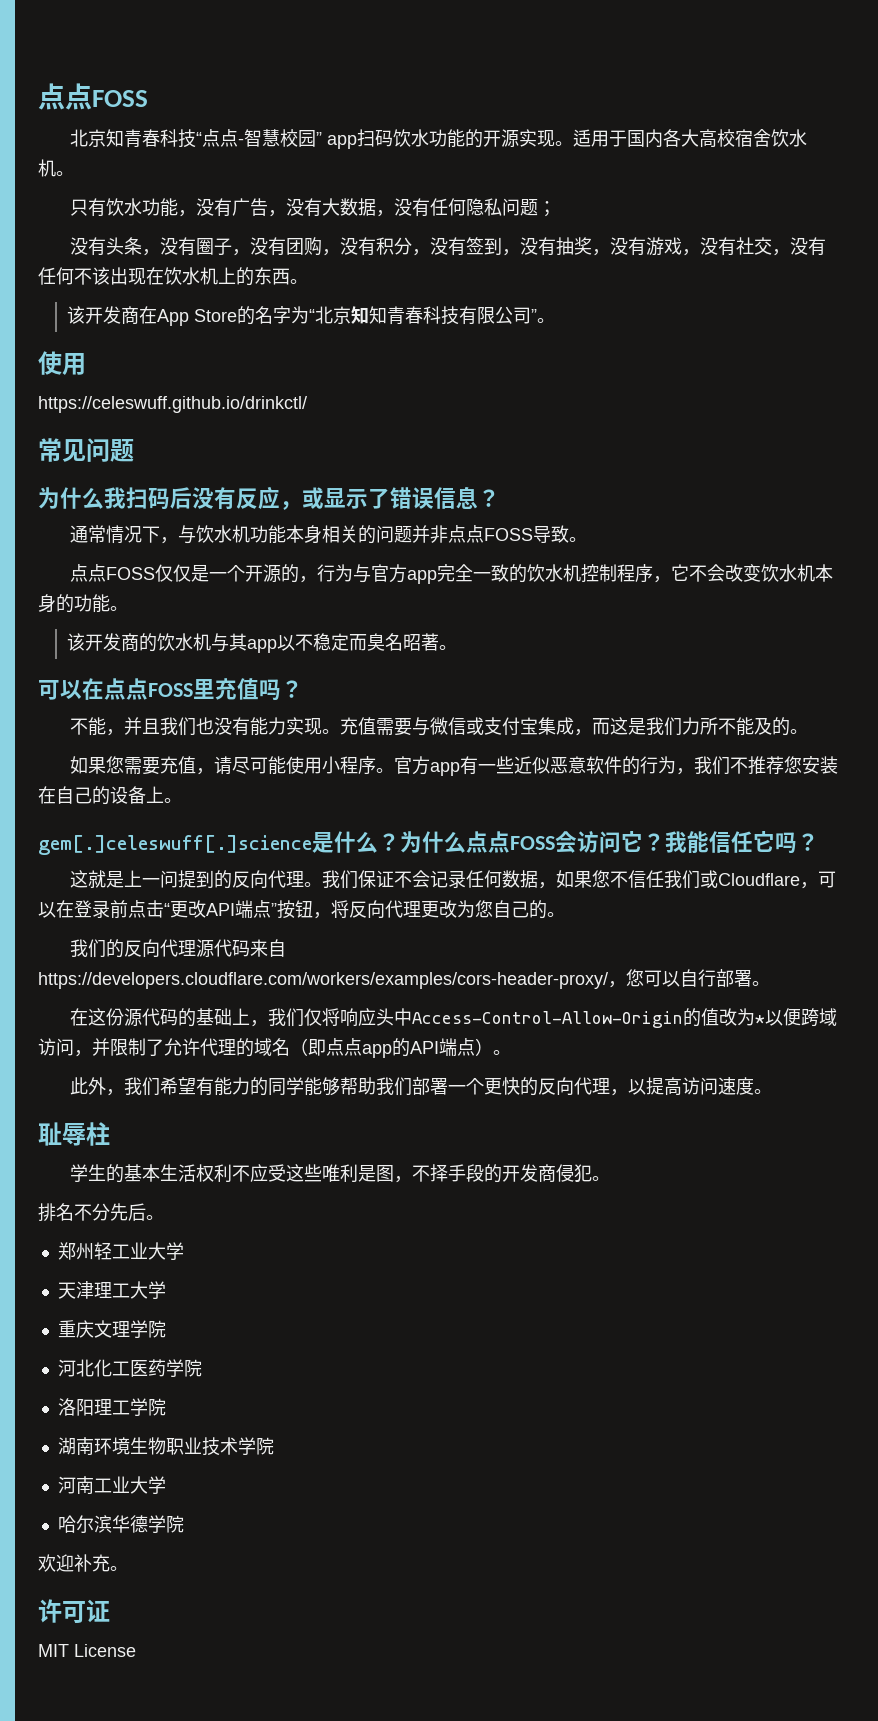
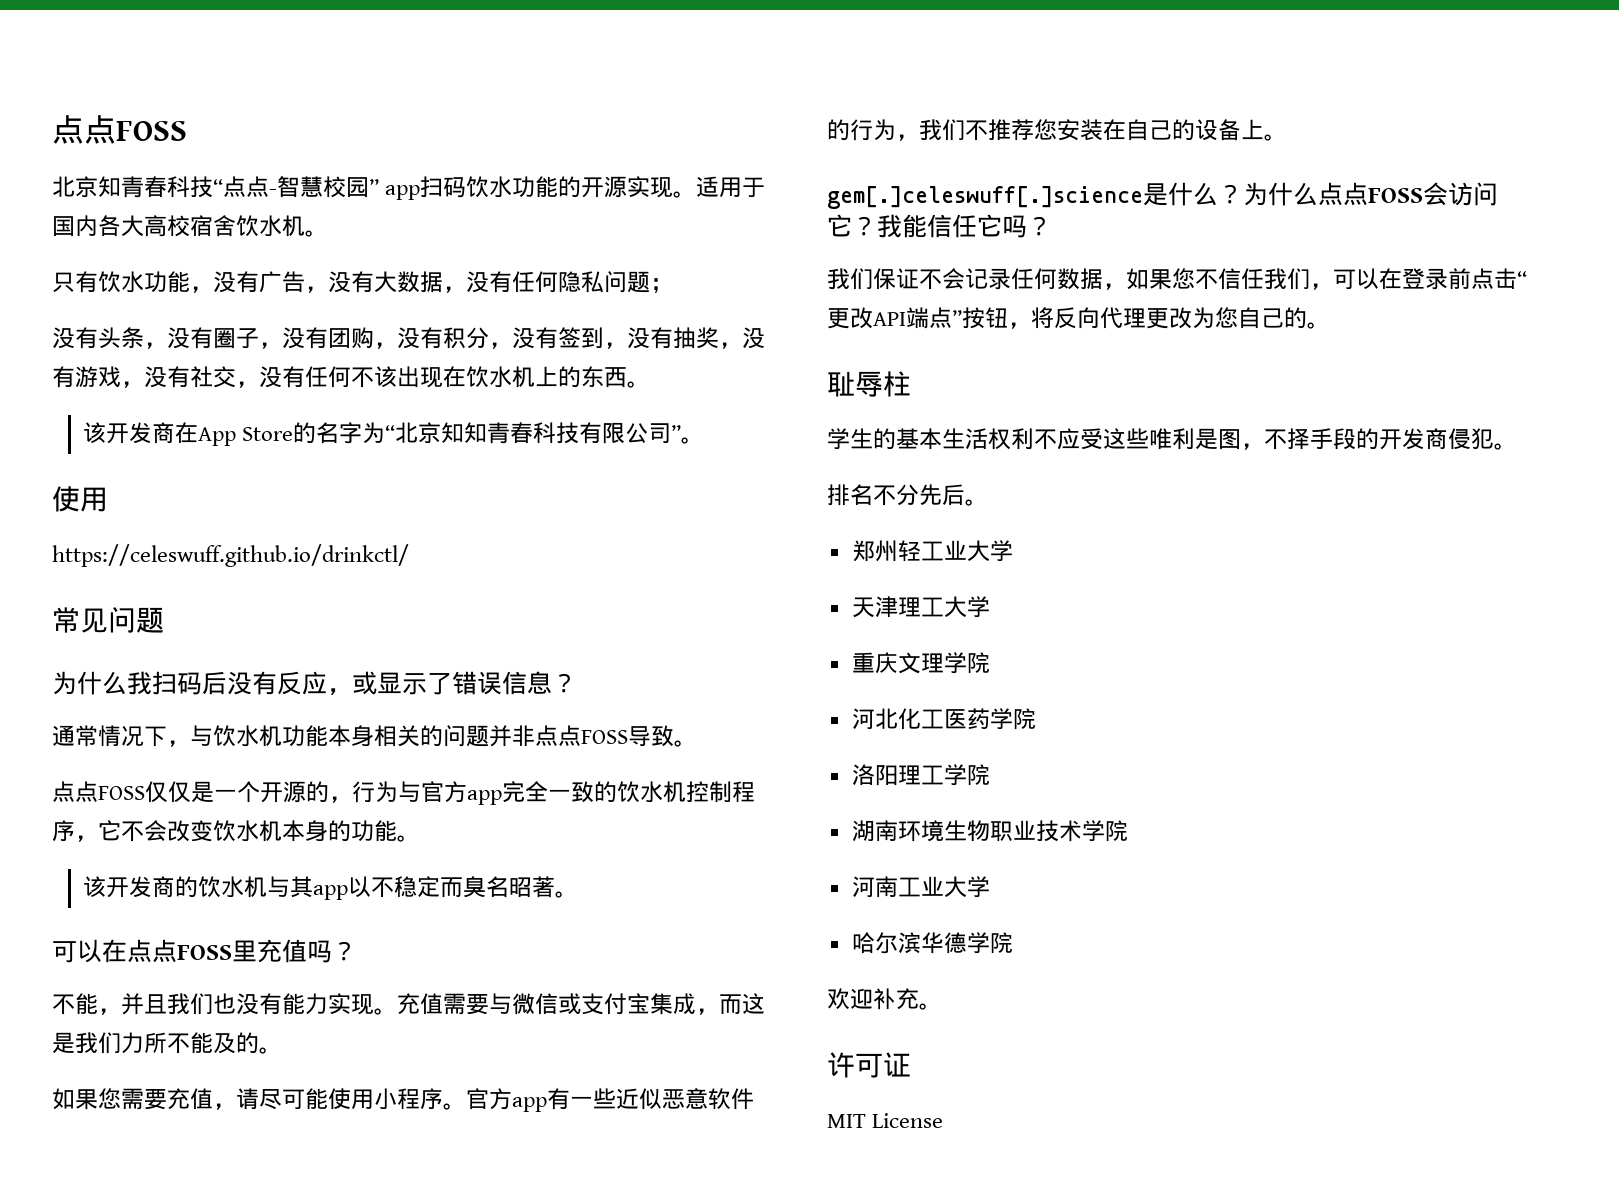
- 这就是上一问提到的反向代理。我们保证不会记录任何数据，如果您不信任我们或Cloudflare，可以在登录前点击“更改API端点”按钮，将反向代理更改为您自己的。
+ 我们保证不会记录任何数据，如果您不信任我们，可以在登录前点击“更改API端点”按钮，将反向代理更改为您自己的。
- 我们的反向代理源代码来自https://developers.cloudflare.com/workers/examples/cors-header-proxy/，您可以自行部署。
- 在这份源代码的基础上，我们仅将响应头中Access-Control-Allow-Origin的值改为*以便跨域访问，并限制了允许代理的域名（即点点app的API端点）。
- 此外，我们希望有能力的同学能够帮助我们部署一个更快的反向代理，以提高访问速度。

